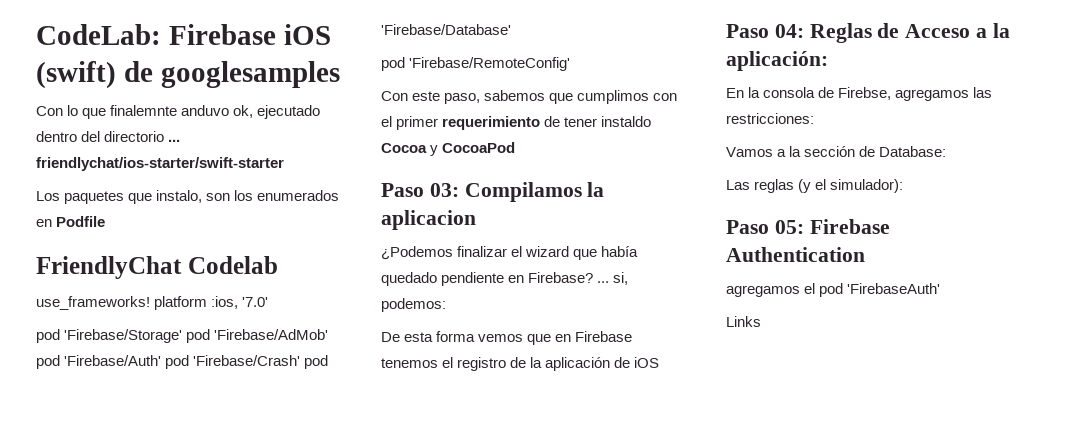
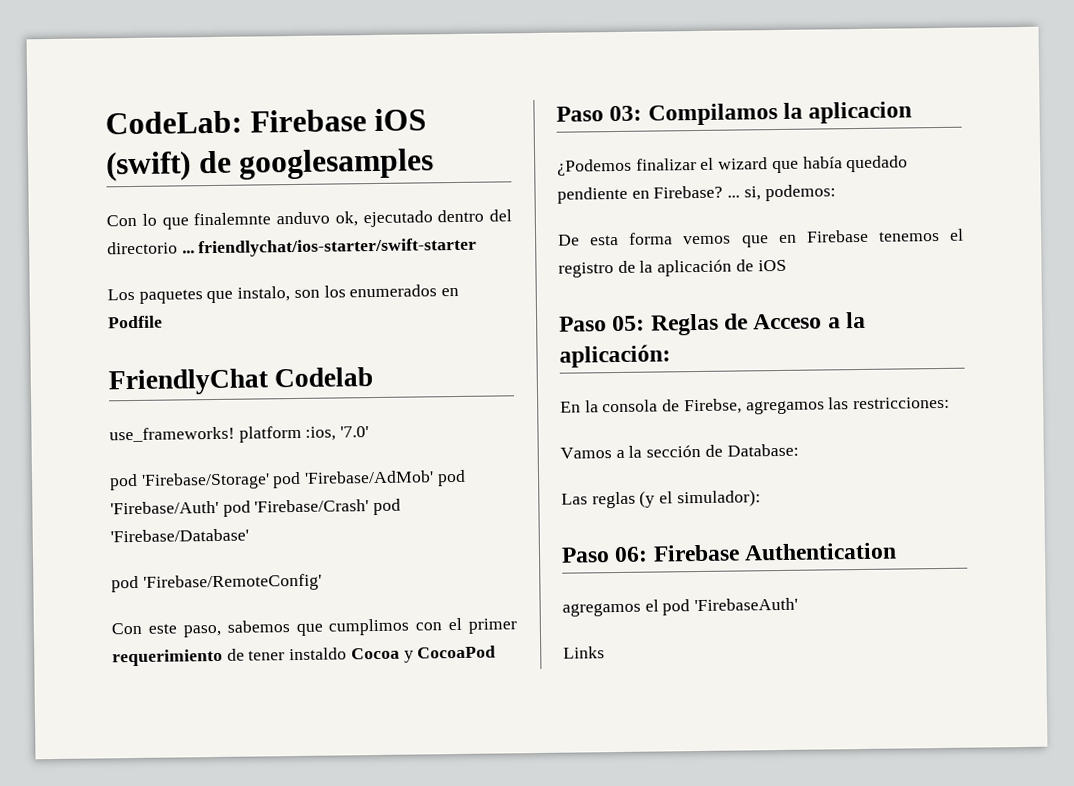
- Paso 04: Reglas de Acceso a la aplicación:
+ Paso 05: Reglas de Acceso a la aplicación:
- Paso 05: Firebase Authentication
+ Paso 06: Firebase Authentication

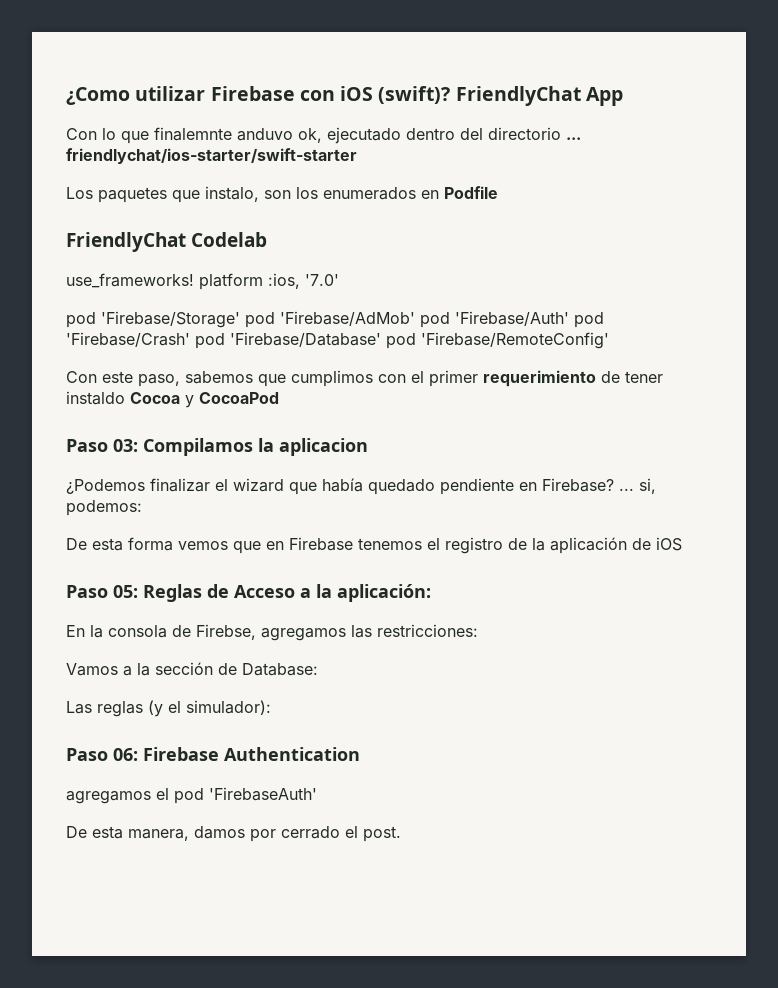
- CodeLab: Firebase iOS (swift) de googlesamples
+ ¿Como utilizar Firebase con iOS (swift)? FriendlyChat App
- pod 'Firebase/Storage' pod 'Firebase/AdMob' pod 'Firebase/Auth' pod 'Firebase/Crash' pod 'Firebase/Database'
- pod 'Firebase/RemoteConfig'
+ pod 'Firebase/Storage' pod 'Firebase/AdMob' pod 'Firebase/Auth' pod 'Firebase/Crash' pod 'Firebase/Database' pod 'Firebase/RemoteConfig'
- Links
+ De esta manera, damos por cerrado el post.

